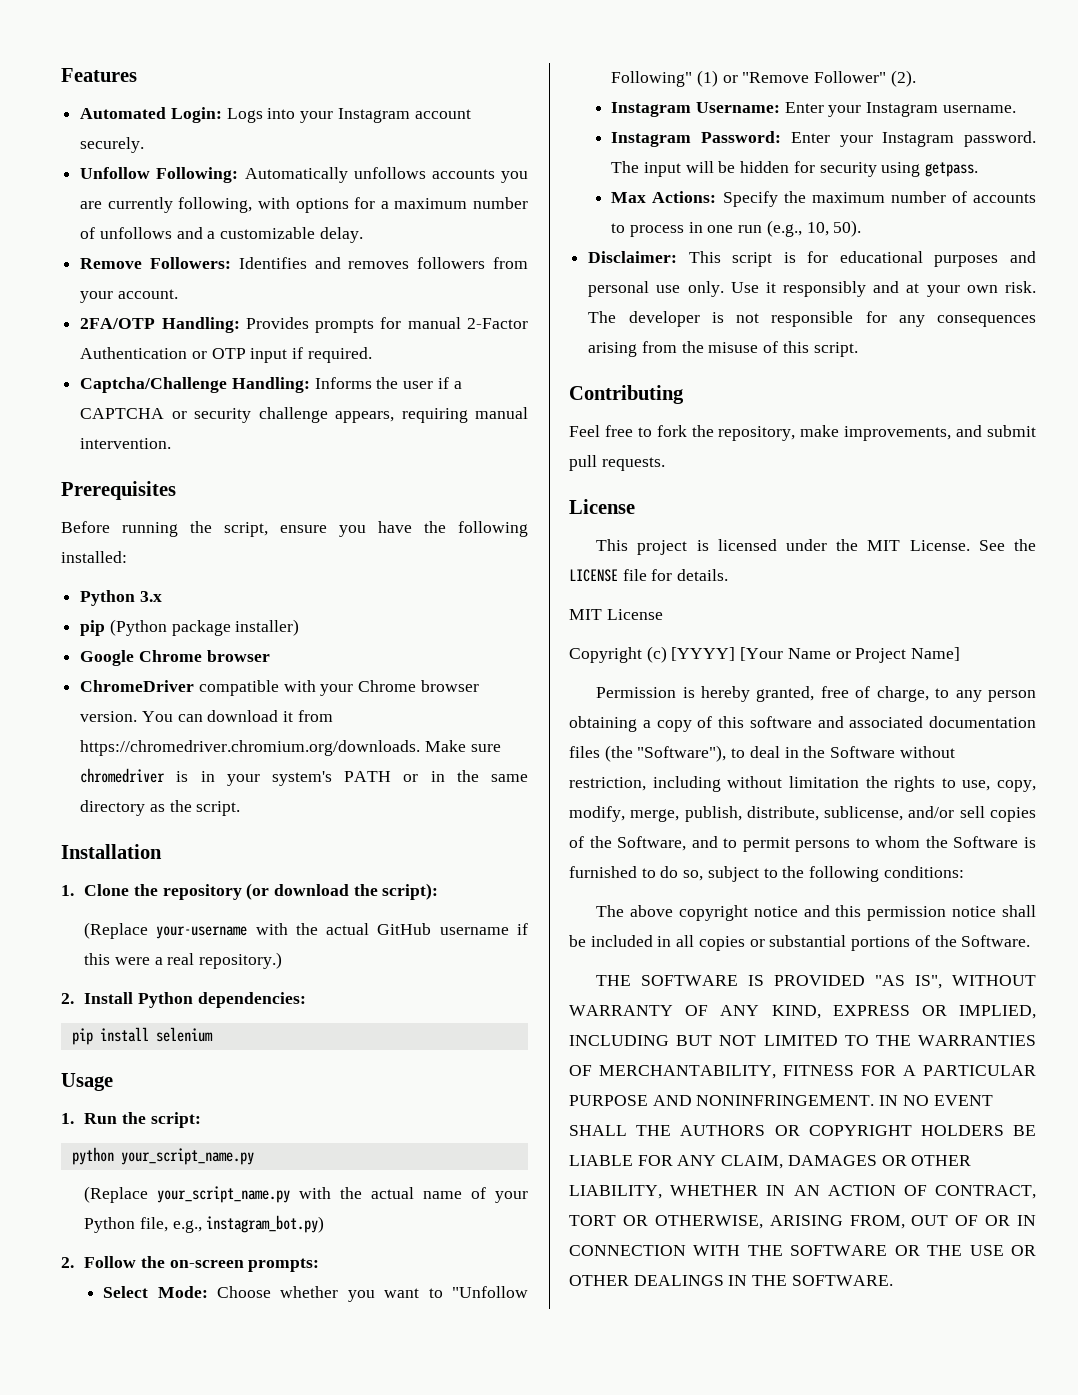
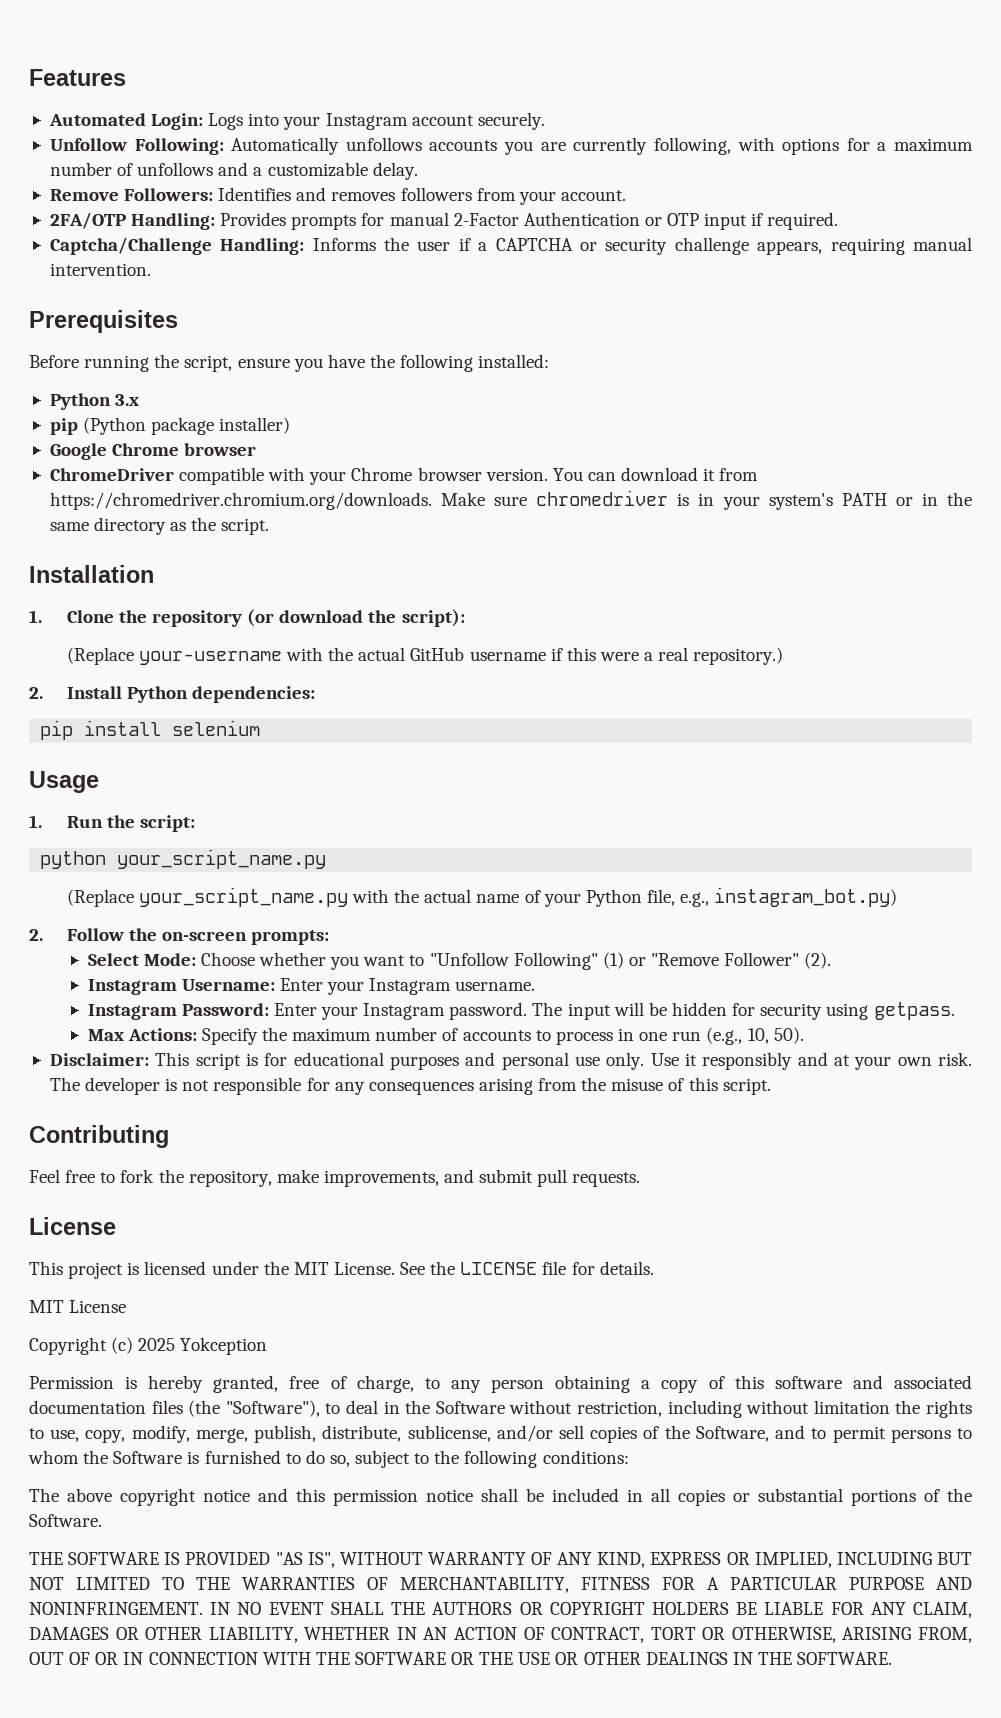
- Copyright (c) [YYYY] [Your Name or Project Name]
+ Copyright (c) 2025 Yokception

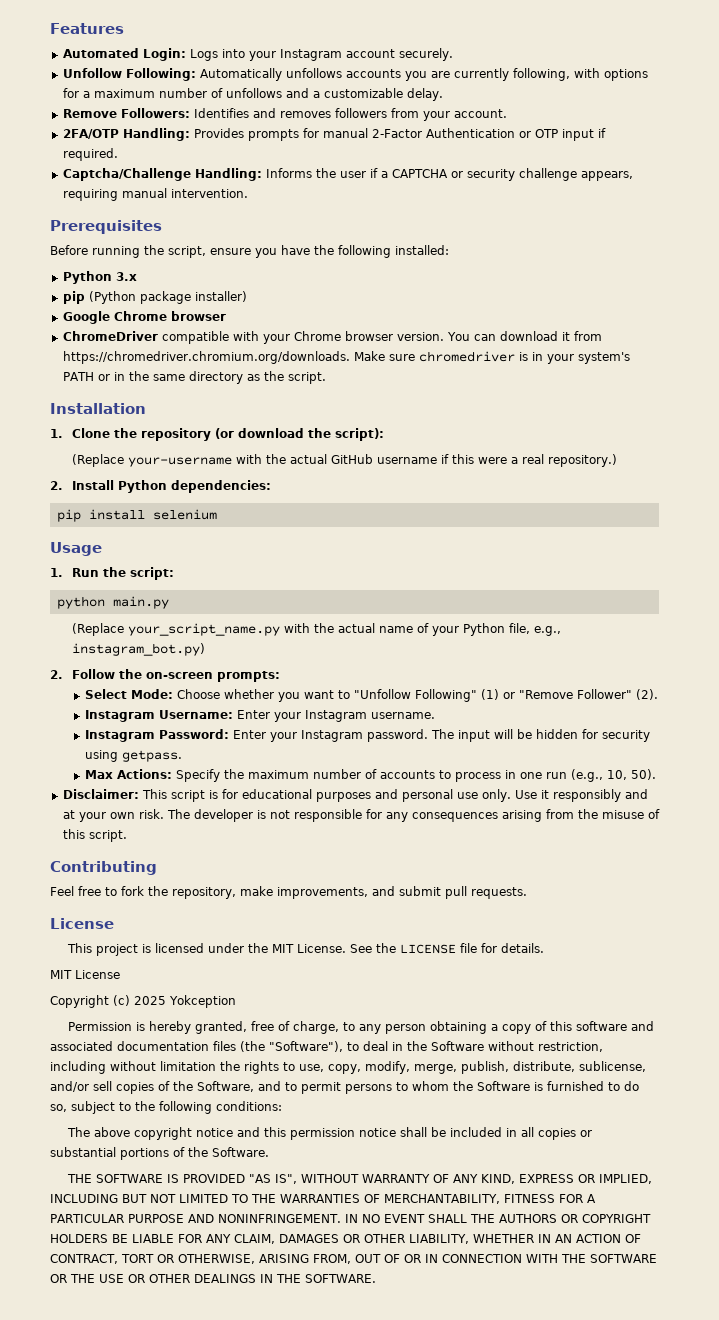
- python your_script_name.py
+ python main.py

